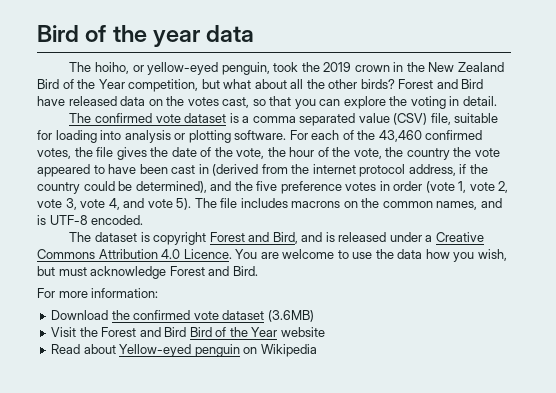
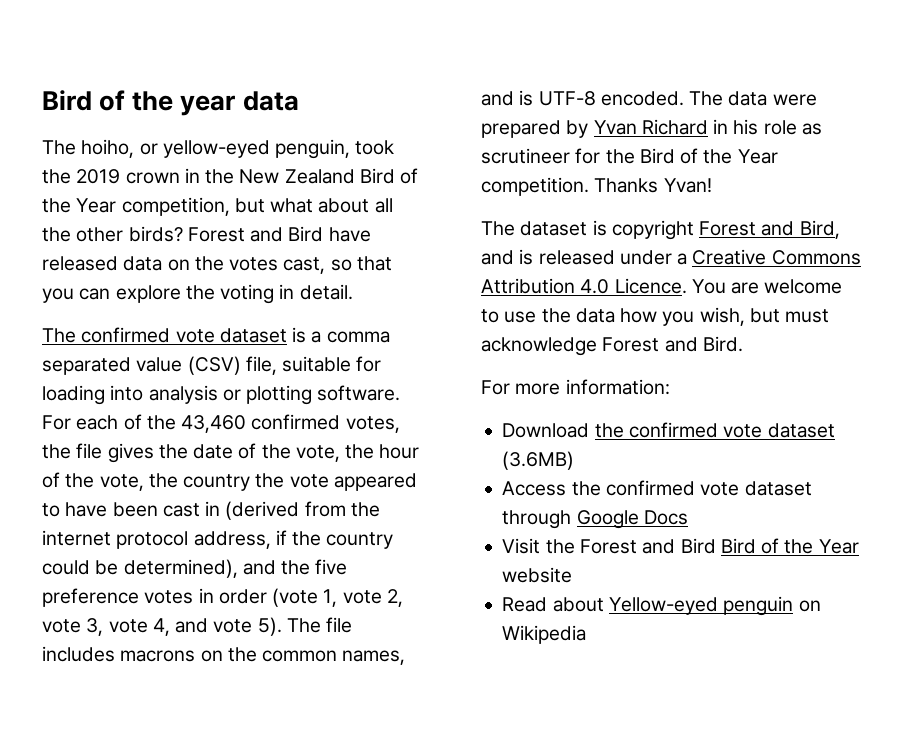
+ The data were prepared by Yvan Richard in his role as scrutineer for the Bird of the Year competition. Thanks Yvan!
+ Access the confirmed vote dataset through Google Docs

